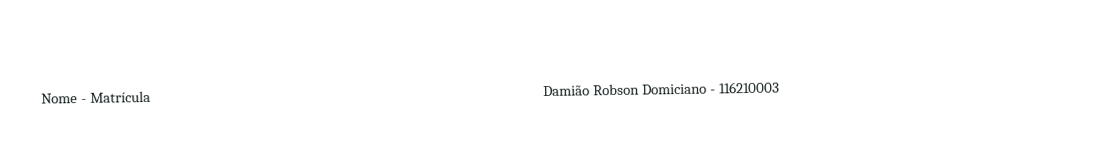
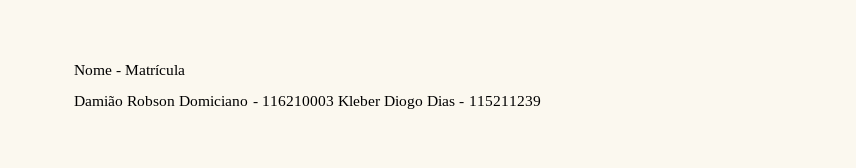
- Damião Robson Domiciano - 116210003
+ Damião Robson Domiciano - 116210003 Kleber Diogo Dias - 115211239

